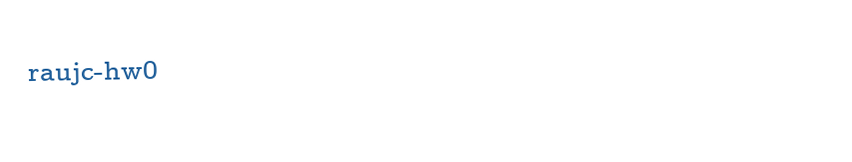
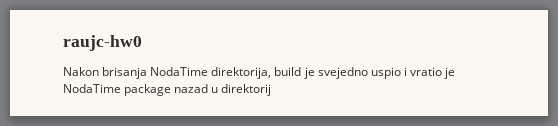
+ Nakon brisanja NodaTime direktorija, build je svejedno uspio i vratio je NodaTime package nazad u direktorij

